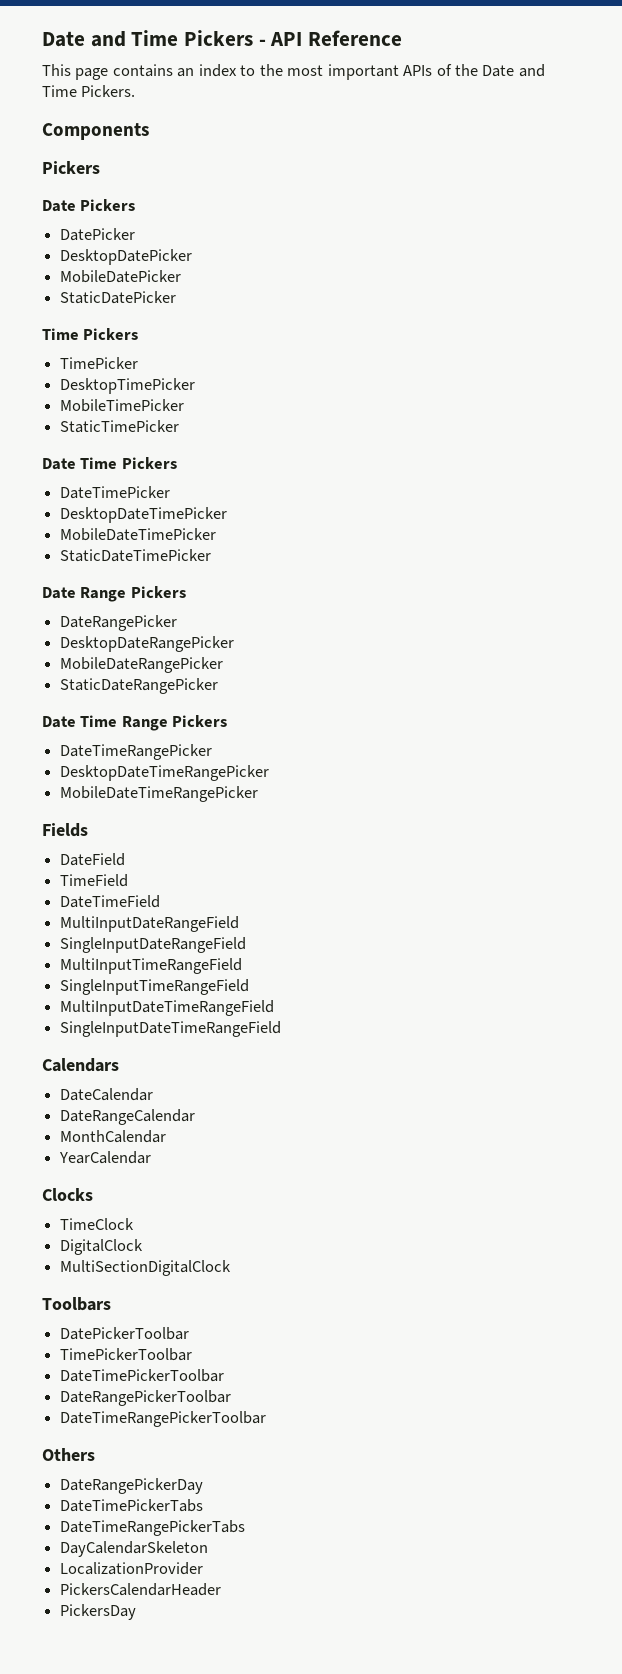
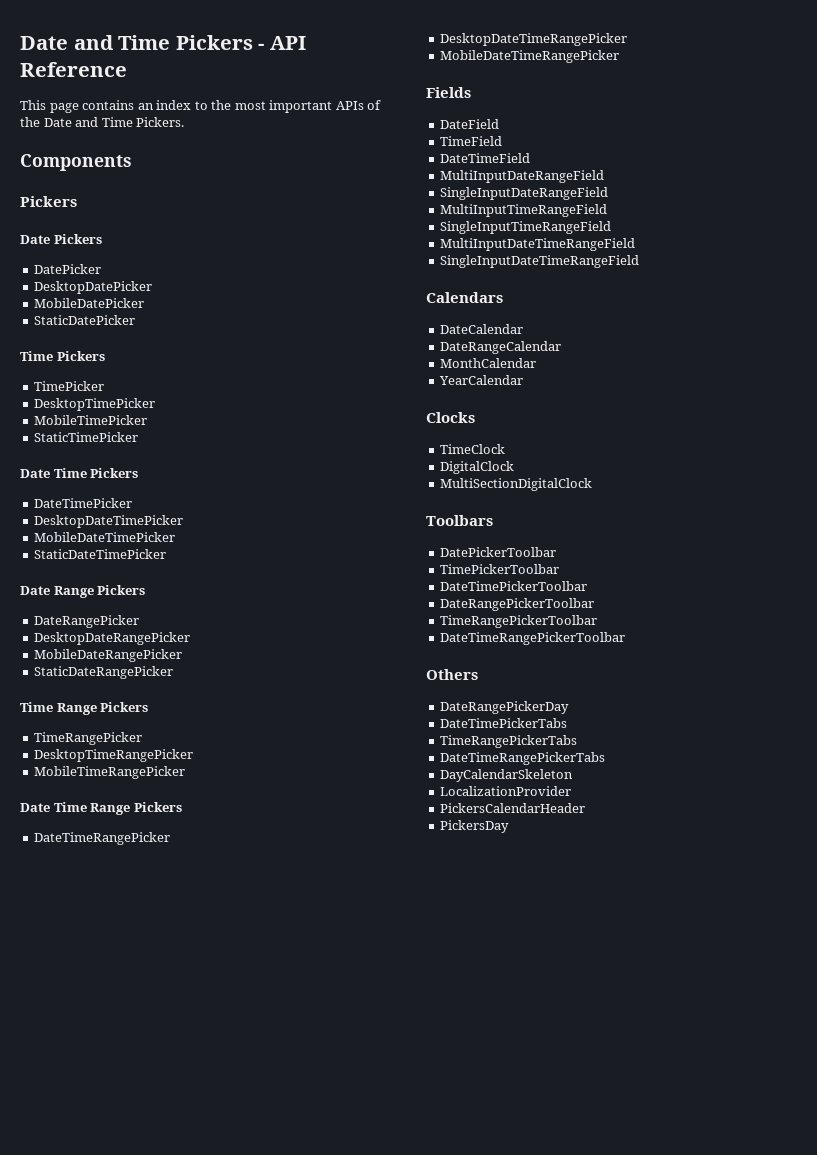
  StaticDateRangePicker
+ Time Range Pickers
+ TimeRangePicker
+ DesktopTimeRangePicker
+ MobileTimeRangePicker
+ TimeRangePickerToolbar
+ TimeRangePickerTabs

